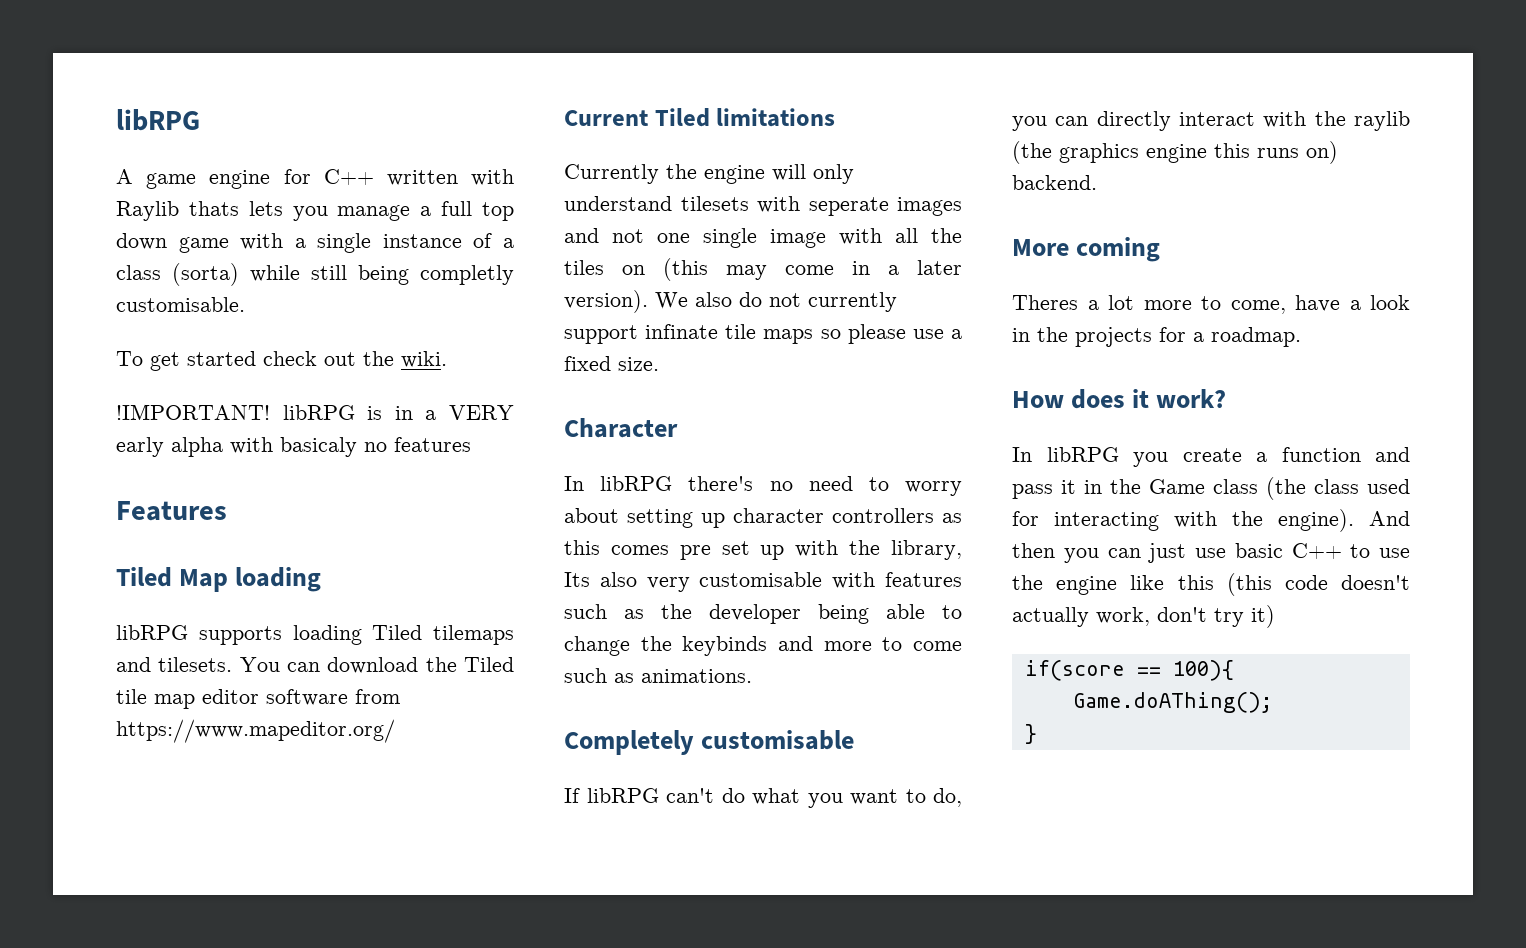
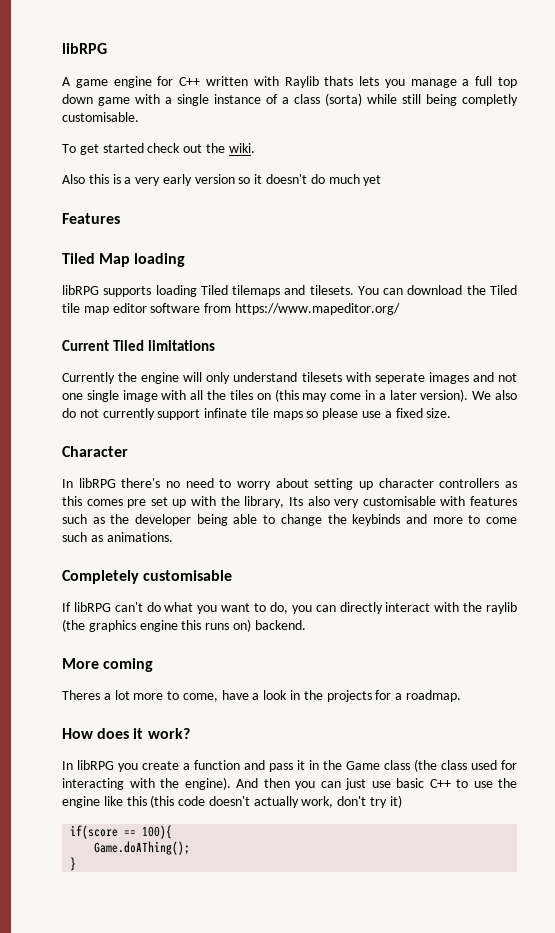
- !IMPORTANT! libRPG is in a VERY early alpha with basicaly no features
+ Also this is a very early version so it doesn't do much yet

